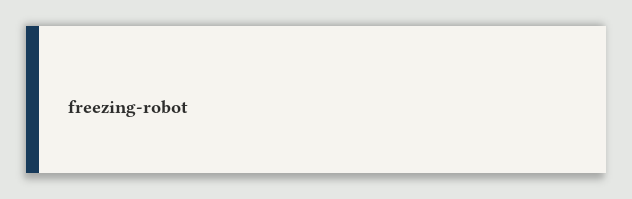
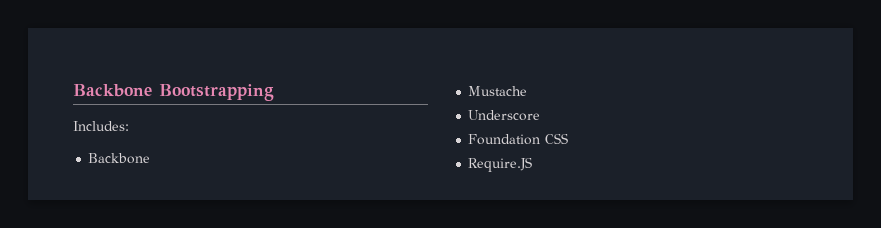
- freezing-robot
+ Backbone Bootstrapping
+ Includes:
+ Backbone
+ Mustache
+ Underscore
+ Foundation CSS
+ Require.JS

